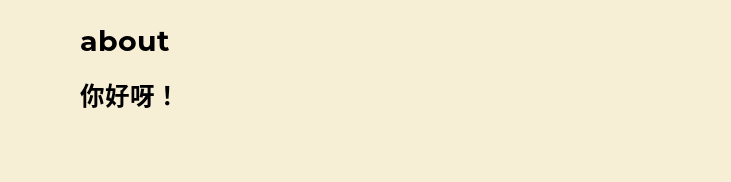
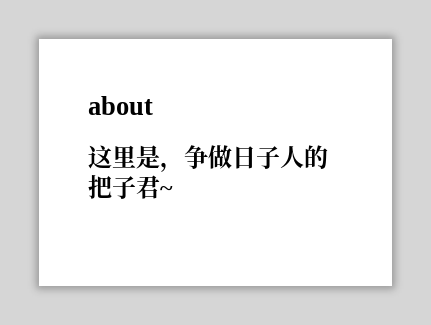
- 你好呀！
+ 这里是，争做日子人的把子君~

